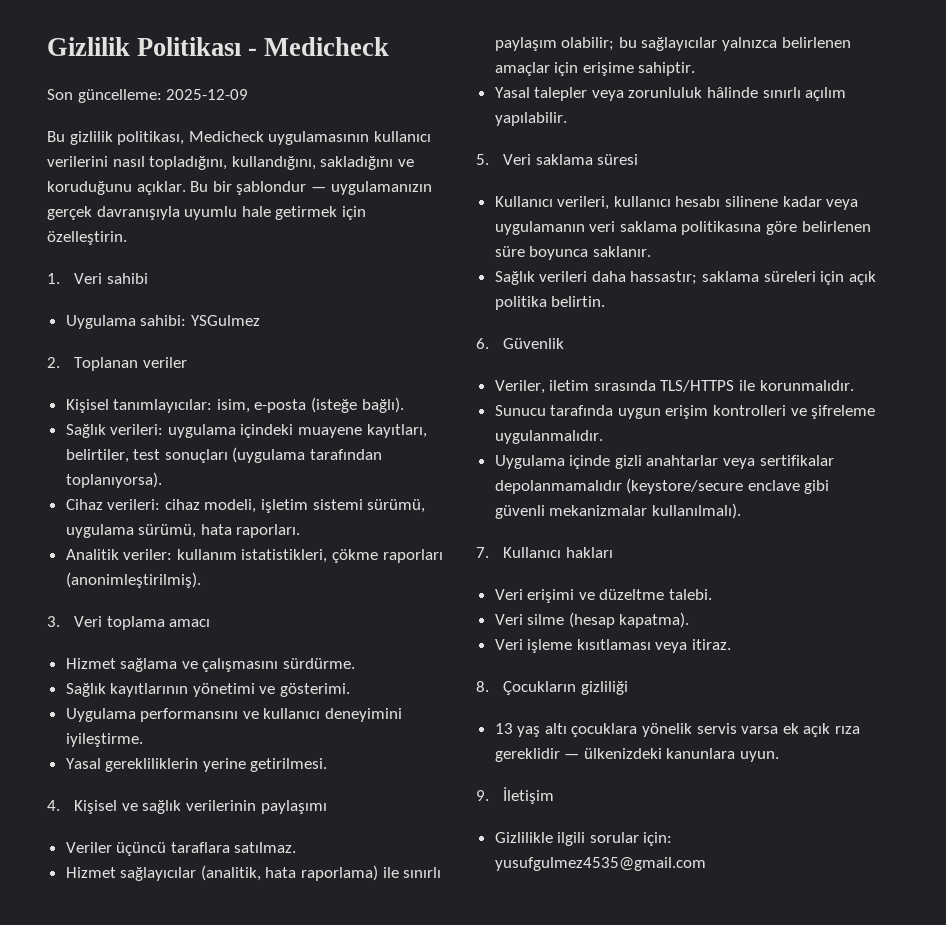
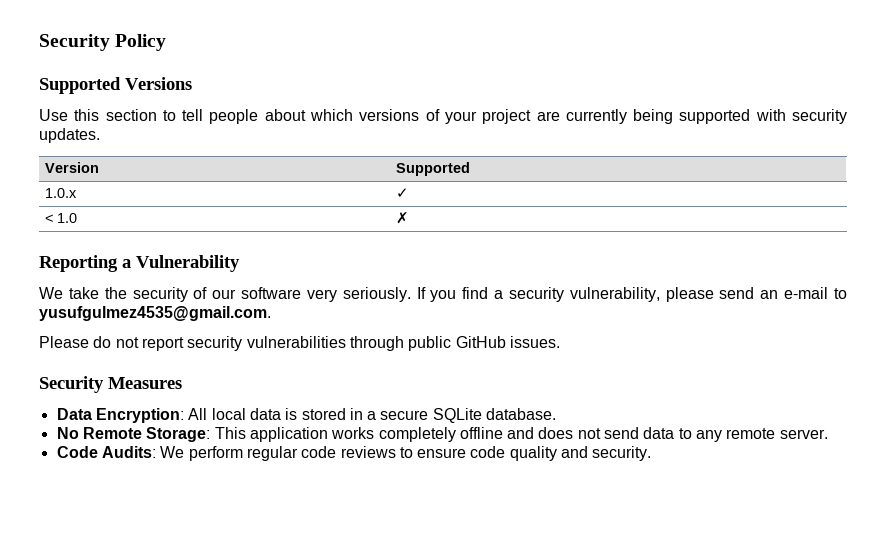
- Gizlilik Politikası - Medicheck
- Son güncelleme: 2025-12-09
- Bu gizlilik politikası, Medicheck uygulamasının kullanıcı verilerini nasıl topladığını, kullandığını, sakladığını ve koruduğunu açıklar. Bu bir şablondur — uygulamanızın gerçek davranışıyla uyumlu hale getirmek için özelleştirin.
- 1. Veri sahibi
- Uygulama sahibi: YSGulmez
- 2. Toplanan veriler
- Kişisel tanımlayıcılar: isim, e-posta (isteğe bağlı).
- Sağlık verileri: uygulama içindeki muayene kayıtları, belirtiler, test sonuçları (uygulama tarafından toplanıyorsa).
- Cihaz verileri: cihaz modeli, işletim sistemi sürümü, uygulama sürümü, hata raporları.
- Analitik veriler: kullanım istatistikleri, çökme raporları (anonimleştirilmiş).
- 3. Veri toplama amacı
- Hizmet sağlama ve çalışmasını sürdürme.
- Sağlık kayıtlarının yönetimi ve gösterimi.
- Uygulama performansını ve kullanıcı deneyimini iyileştirme.
- Yasal gerekliliklerin yerine getirilmesi.
- 4. Kişisel ve sağlık verilerinin paylaşımı
- Veriler üçüncü taraflara satılmaz.
- Hizmet sağlayıcılar (analitik, hata raporlama) ile sınırlı paylaşım olabilir; bu sağlayıcılar yalnızca belirlenen amaçlar için erişime sahiptir.
- Yasal talepler veya zorunluluk hâlinde sınırlı açılım yapılabilir.
- 5. Veri saklama süresi
- Kullanıcı verileri, kullanıcı hesabı silinene kadar veya uygulamanın veri saklama politikasına göre belirlenen süre boyunca saklanır.
- Sağlık verileri daha hassastır; saklama süreleri için açık politika belirtin.
- 6. Güvenlik
- Veriler, iletim sırasında TLS/HTTPS ile korunmalıdır.
- Sunucu tarafında uygun erişim kontrolleri ve şifreleme uygulanmalıdır.
- Uygulama içinde gizli anahtarlar veya sertifikalar depolanmamalıdır (keystore/secure enclave gibi güvenli mekanizmalar kullanılmalı).
- 7. Kullanıcı hakları
- Veri erişimi ve düzeltme talebi.
- Veri silme (hesap kapatma).
- Veri işleme kısıtlaması veya itiraz.
- 8. Çocukların gizliliği
- 13 yaş altı çocuklara yönelik servis varsa ek açık rıza gereklidir — ülkenizdeki kanunlara uyun.
- 9. İletişim
- Gizlilikle ilgili sorular için: yusufgulmez4535@gmail.com
+ Security Policy
+ Supported Versions
+ Use this section to tell people about which versions of your project are currently being supported with security updates.
+ Version | Supported
+ 1.0.x | ✓
+ < 1.0 | ✗
+ Reporting a Vulnerability
+ We take the security of our software very seriously. If you find a security vulnerability, please send an e-mail to yusufgulmez4535@gmail.com.
+ Please do not report security vulnerabilities through public GitHub issues.
+ Security Measures
+ Data Encryption: All local data is stored in a secure SQLite database.
+ No Remote Storage: This application works completely offline and does not send data to any remote server.
+ Code Audits: We perform regular code reviews to ensure code quality and security.

